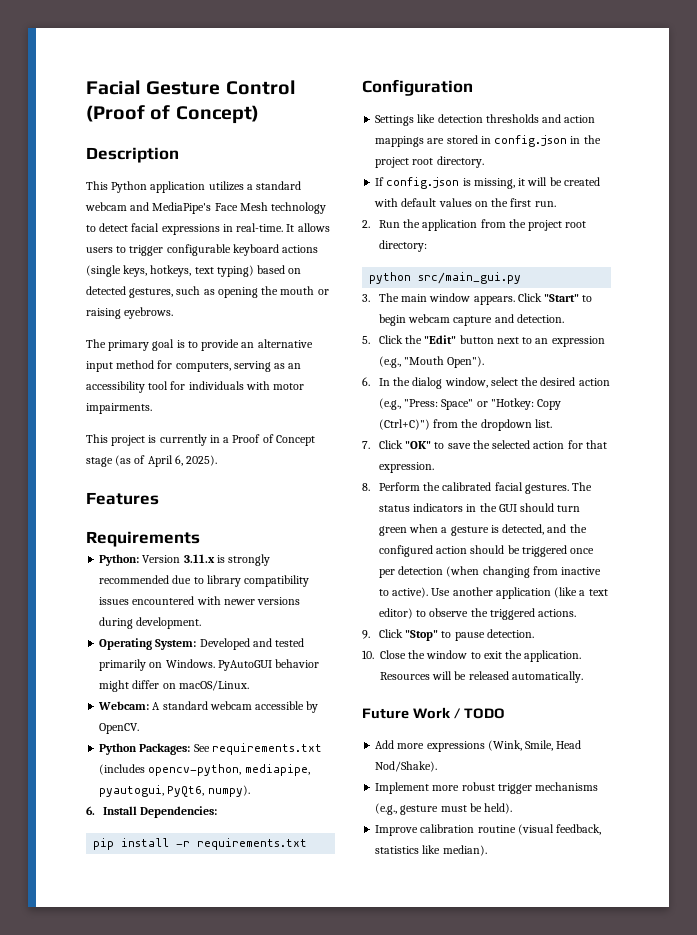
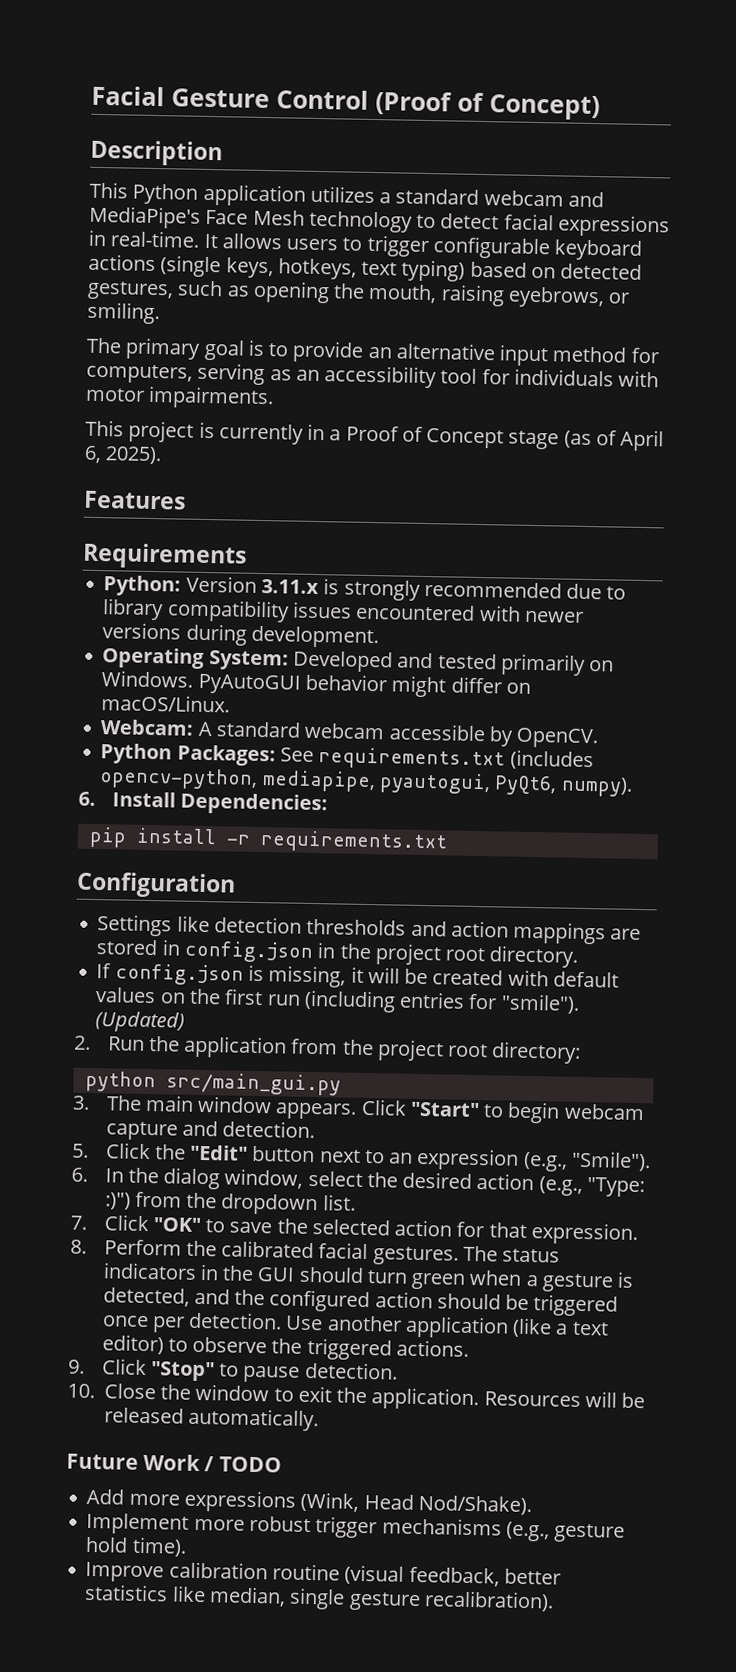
- It allows users to trigger configurable keyboard actions (single keys, hotkeys, text typing) based on detected gestures, such as opening the mouth or raising eyebrows.
+ It allows users to trigger configurable keyboard actions (single keys, hotkeys, text typing) based on detected gestures, such as opening the mouth, raising eyebrows, or smiling.
- If config.json is missing, it will be created with default values on the first run.
+ If config.json is missing, it will be created with default values on the first run (including entries for "smile"). (Updated)
- 5. Click the "Edit" button next to an expression (e.g., "Mouth Open").
+ 5. Click the "Edit" button next to an expression (e.g., "Smile").
- 6. In the dialog window, select the desired action (e.g., "Press: Space" or "Hotkey: Copy (Ctrl+C)") from the dropdown list.
+ 6. In the dialog window, select the desired action (e.g., "Type: :)") from the dropdown list.
- The status indicators in the GUI should turn green when a gesture is detected, and the configured action should be triggered once per detection (when changing from inactive to active).
+ The status indicators in the GUI should turn green when a gesture is detected, and the configured action should be triggered once per detection.
- Add more expressions (Wink, Smile, Head Nod/Shake).
+ Add more expressions (Wink, Head Nod/Shake).
- Implement more robust trigger mechanisms (e.g., gesture must be held).
+ Implement more robust trigger mechanisms (e.g., gesture hold time).
- Improve calibration routine (visual feedback, statistics like median).
+ Improve calibration routine (visual feedback, better statistics like median, single gesture recalibration).

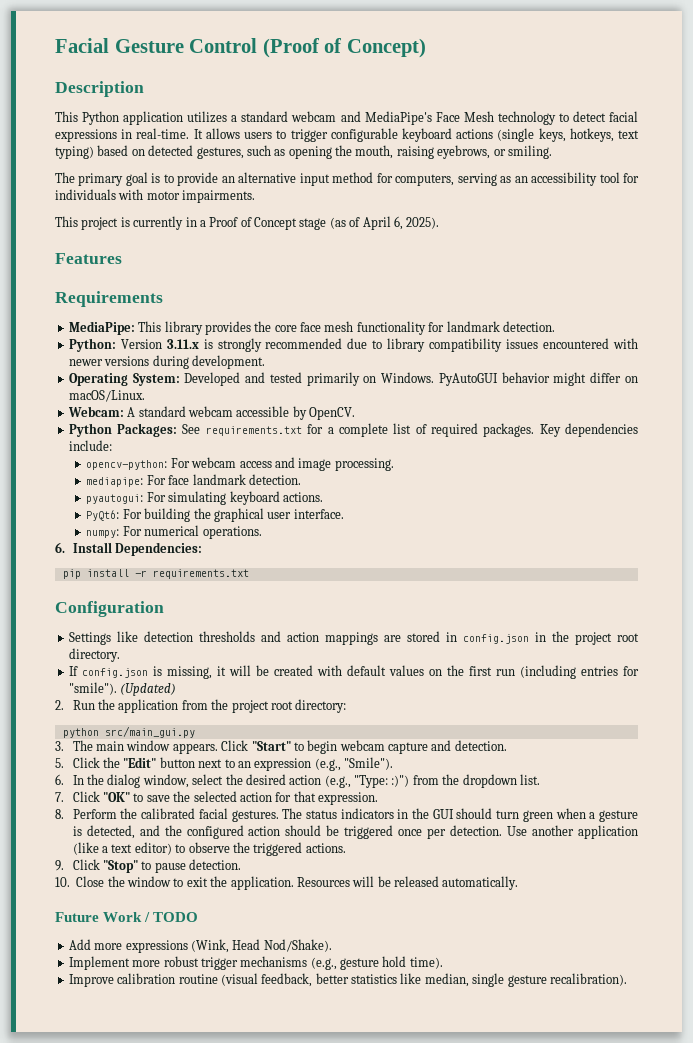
+ MediaPipe: This library provides the core face mesh functionality for landmark detection.
- Python Packages: See requirements.txt (includes opencv-python, mediapipe, pyautogui, PyQt6, numpy).
+ Python Packages: See requirements.txt for a complete list of required packages. Key dependencies include:
+ opencv-python: For webcam access and image processing.
+ mediapipe: For face landmark detection.
+ pyautogui: For simulating keyboard actions.
+ PyQt6: For building the graphical user interface.
+ numpy: For numerical operations.

